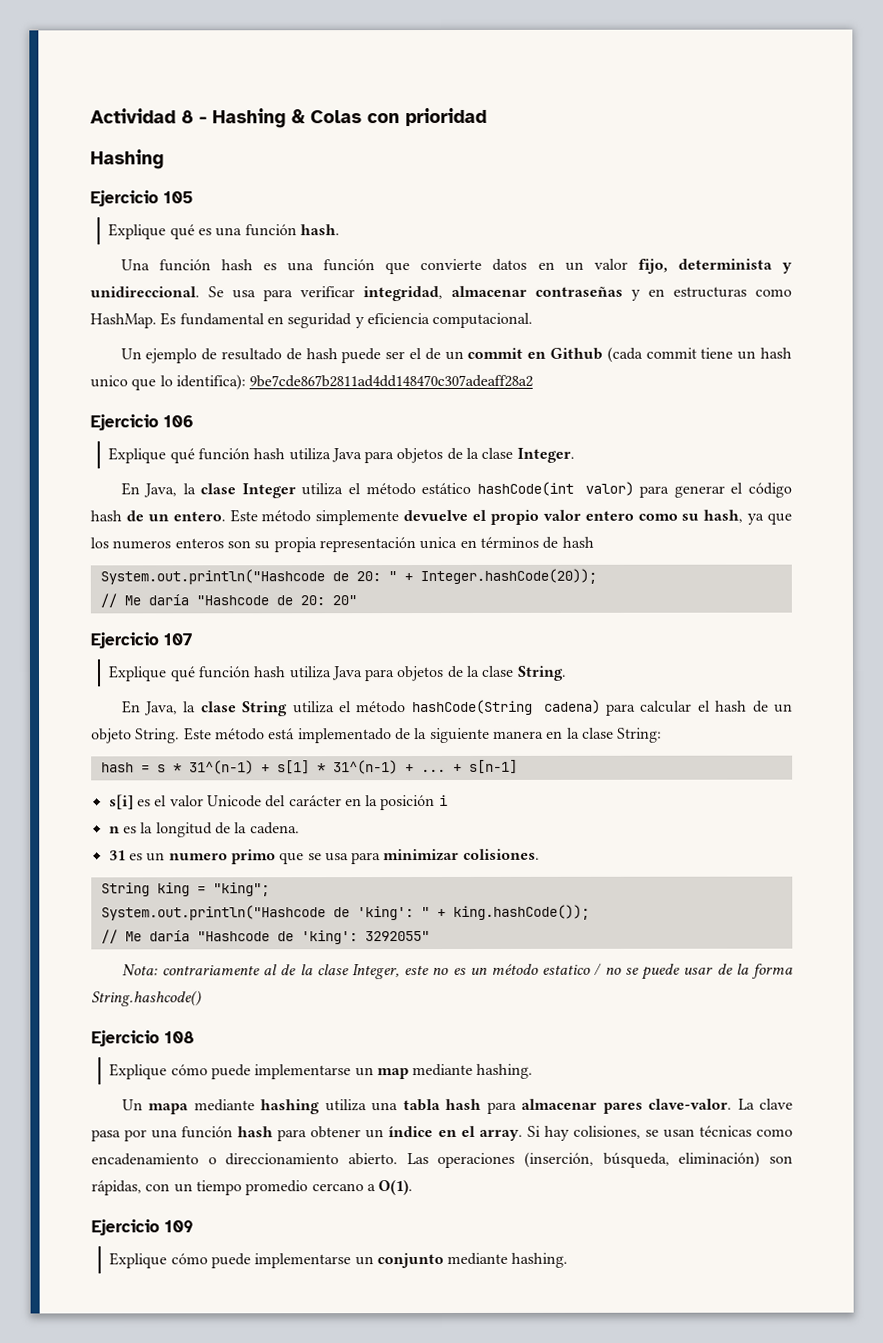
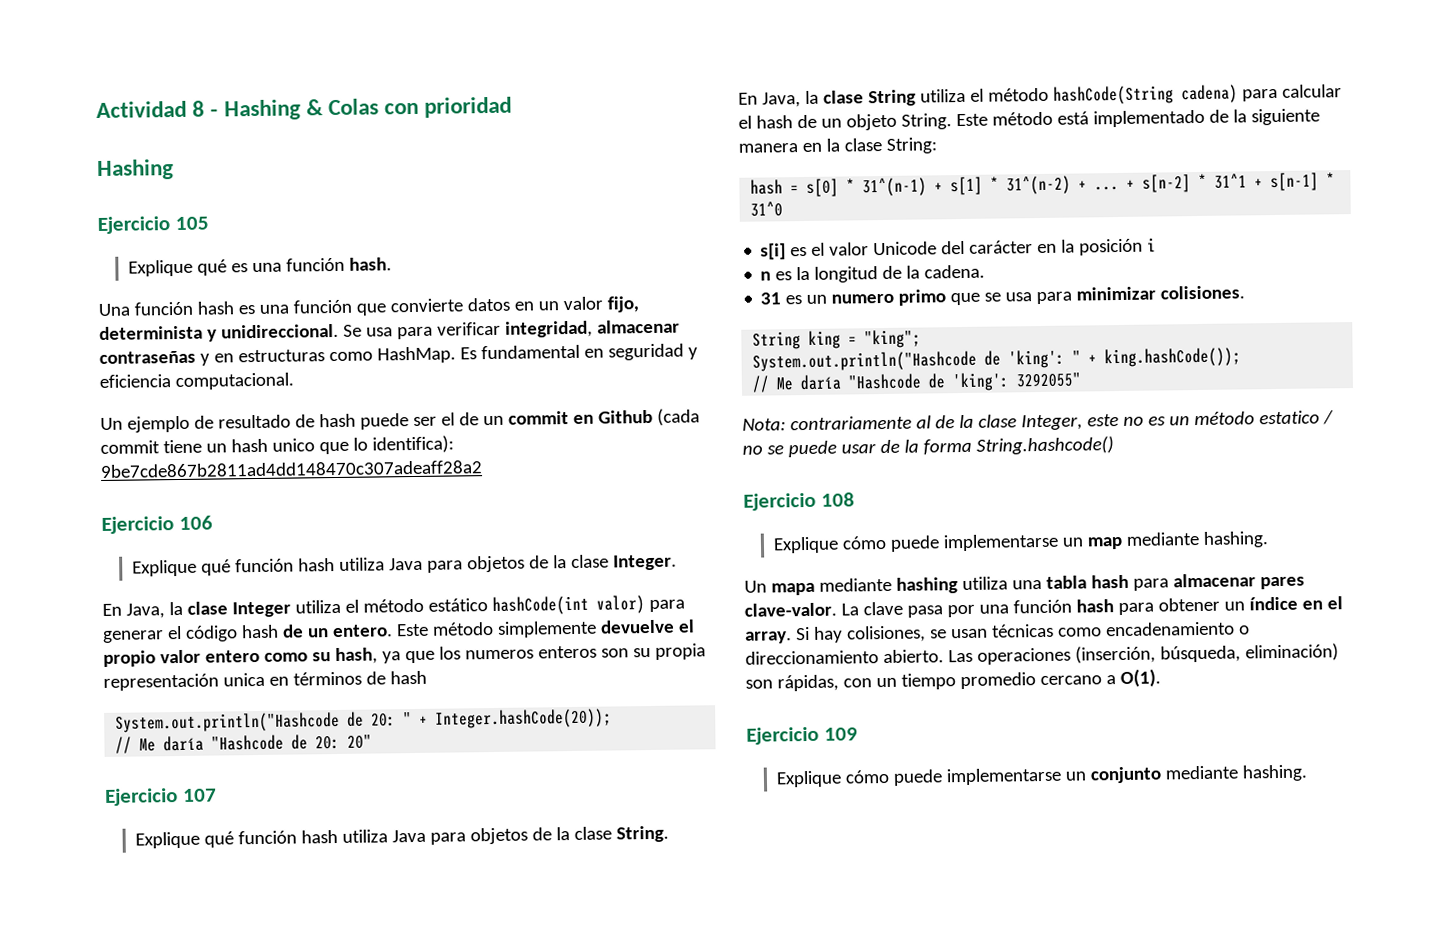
- hash = s * 31^(n-1) + s[1] * 31^(n-1) + ...
+ hash = s[0] * 31^(n-1) + s[1] * 31^(n-2) + ...
- + s[n-1]
+ + s[n-2] * 31^1 + s[n-1] * 31^0

